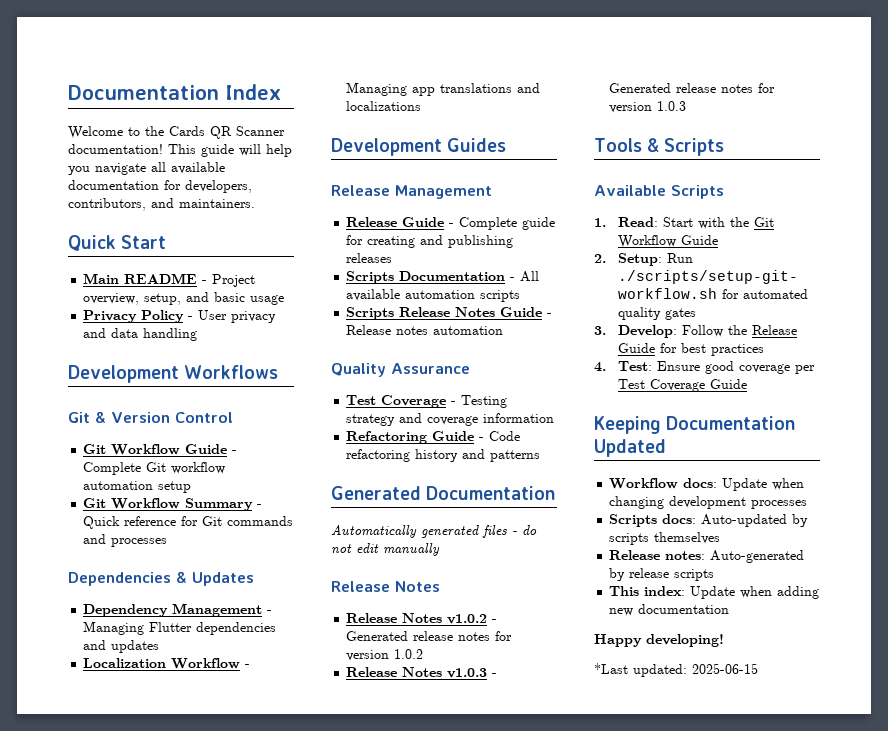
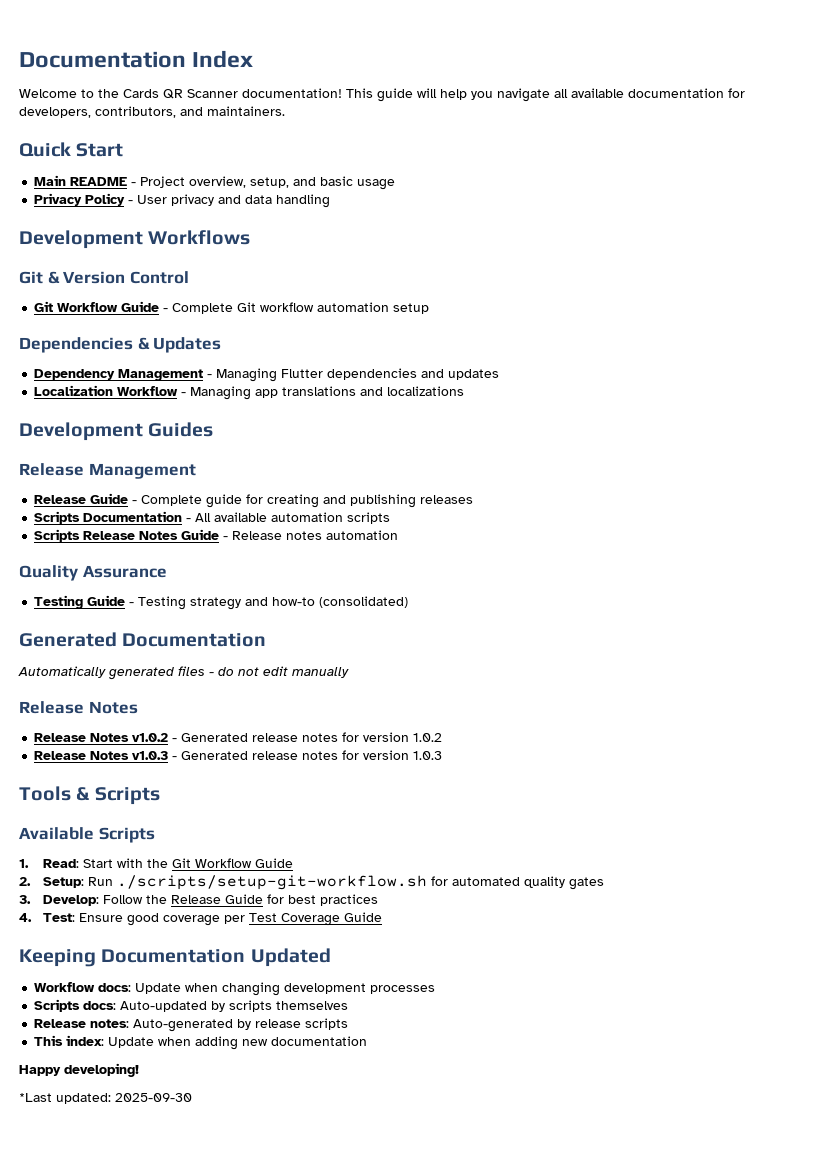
- Git Workflow Summary - Quick reference for Git commands and processes
- Test Coverage - Testing strategy and coverage information
- Refactoring Guide - Code refactoring history and patterns
+ Testing Guide - Testing strategy and how-to (consolidated)
- *Last updated: 2025-06-15
+ *Last updated: 2025-09-30

